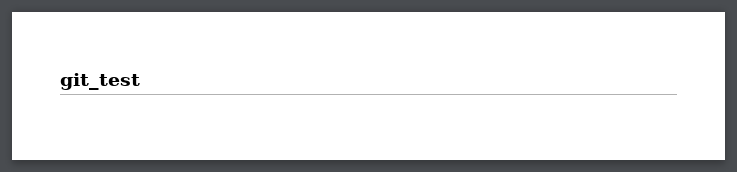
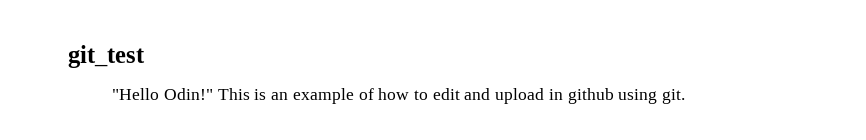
+ "Hello Odin!" This is an example of how to edit and upload in github using git.

